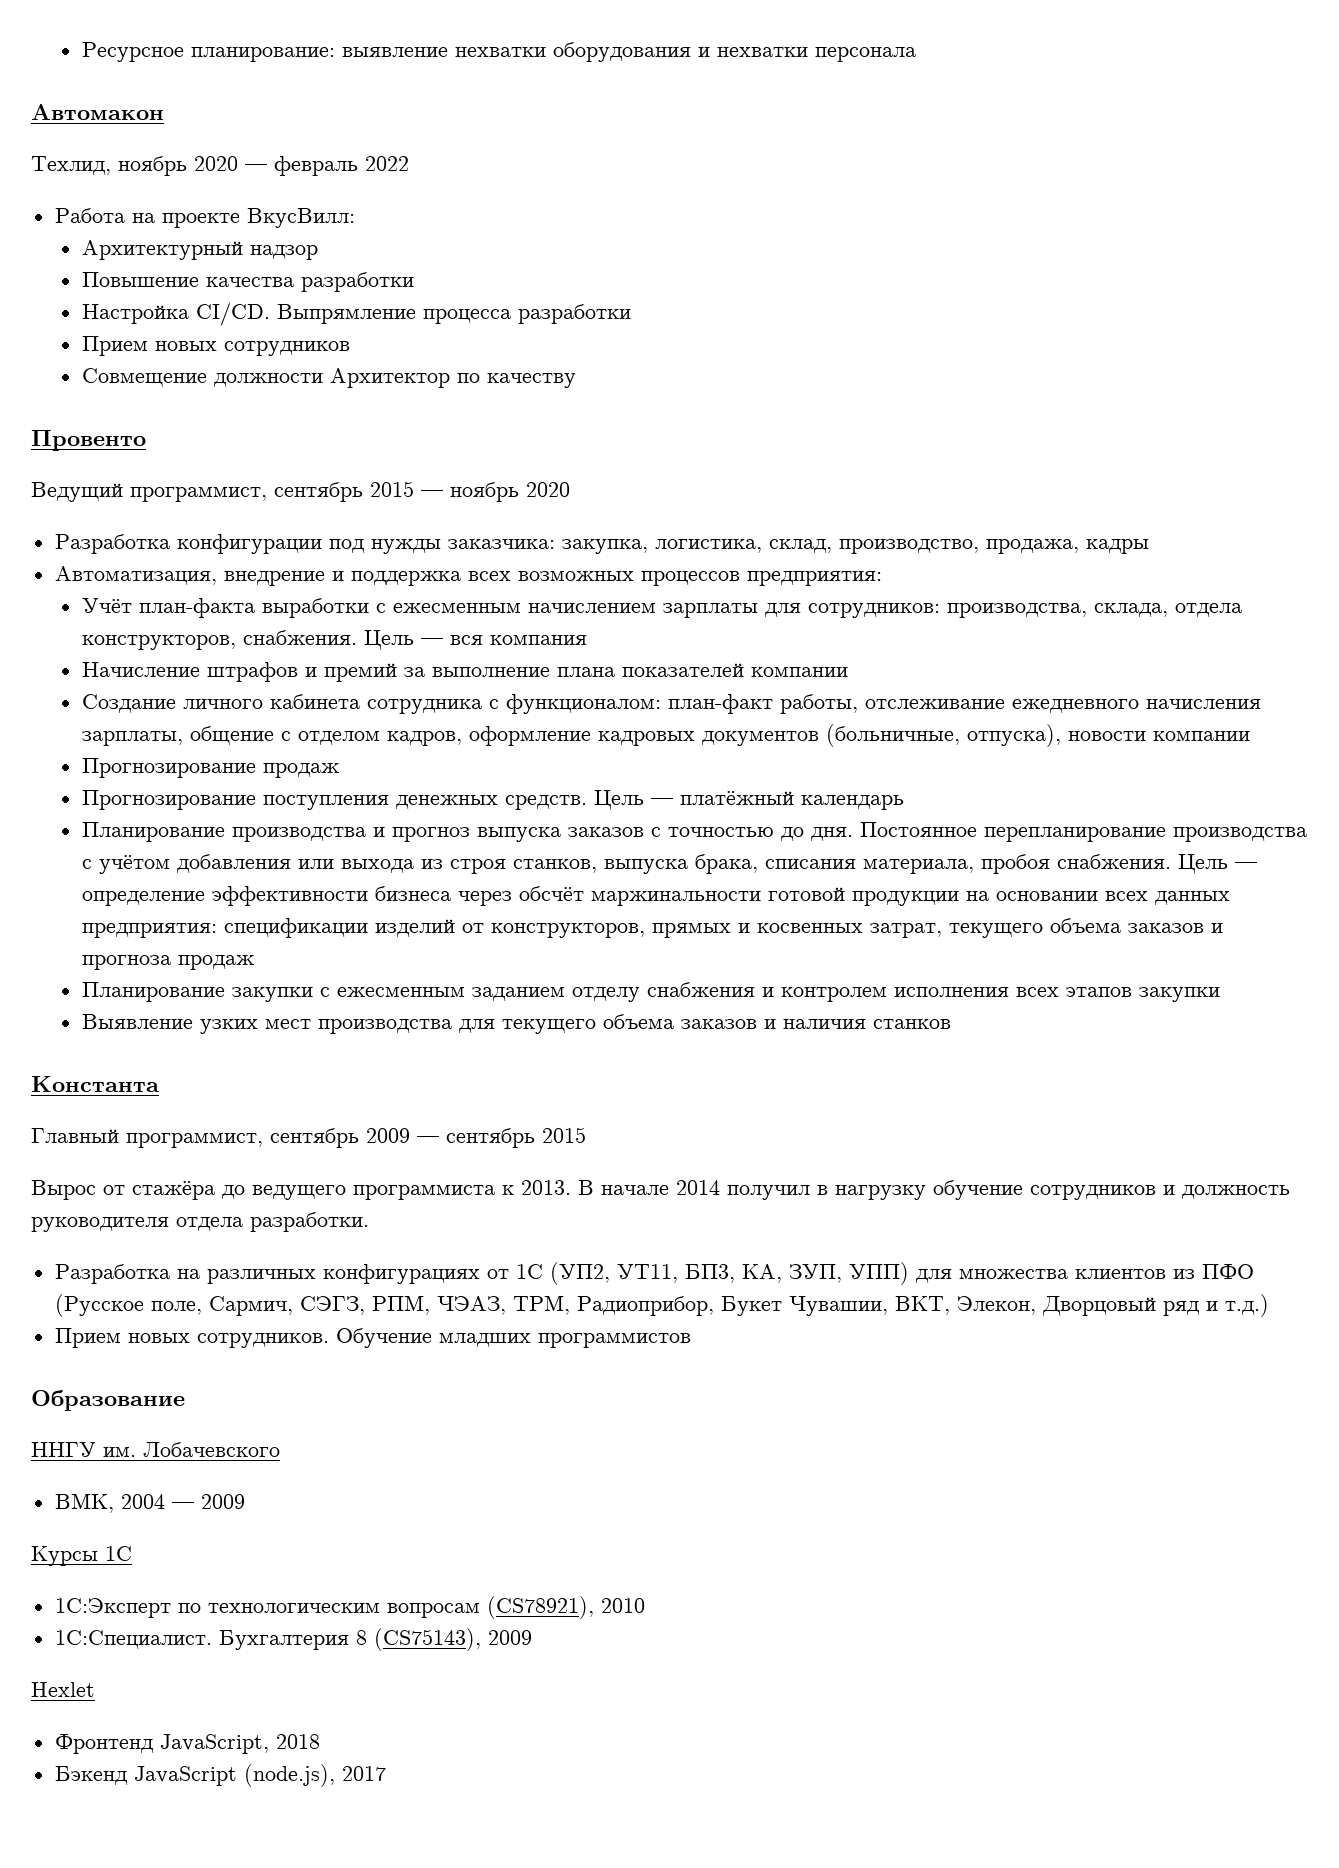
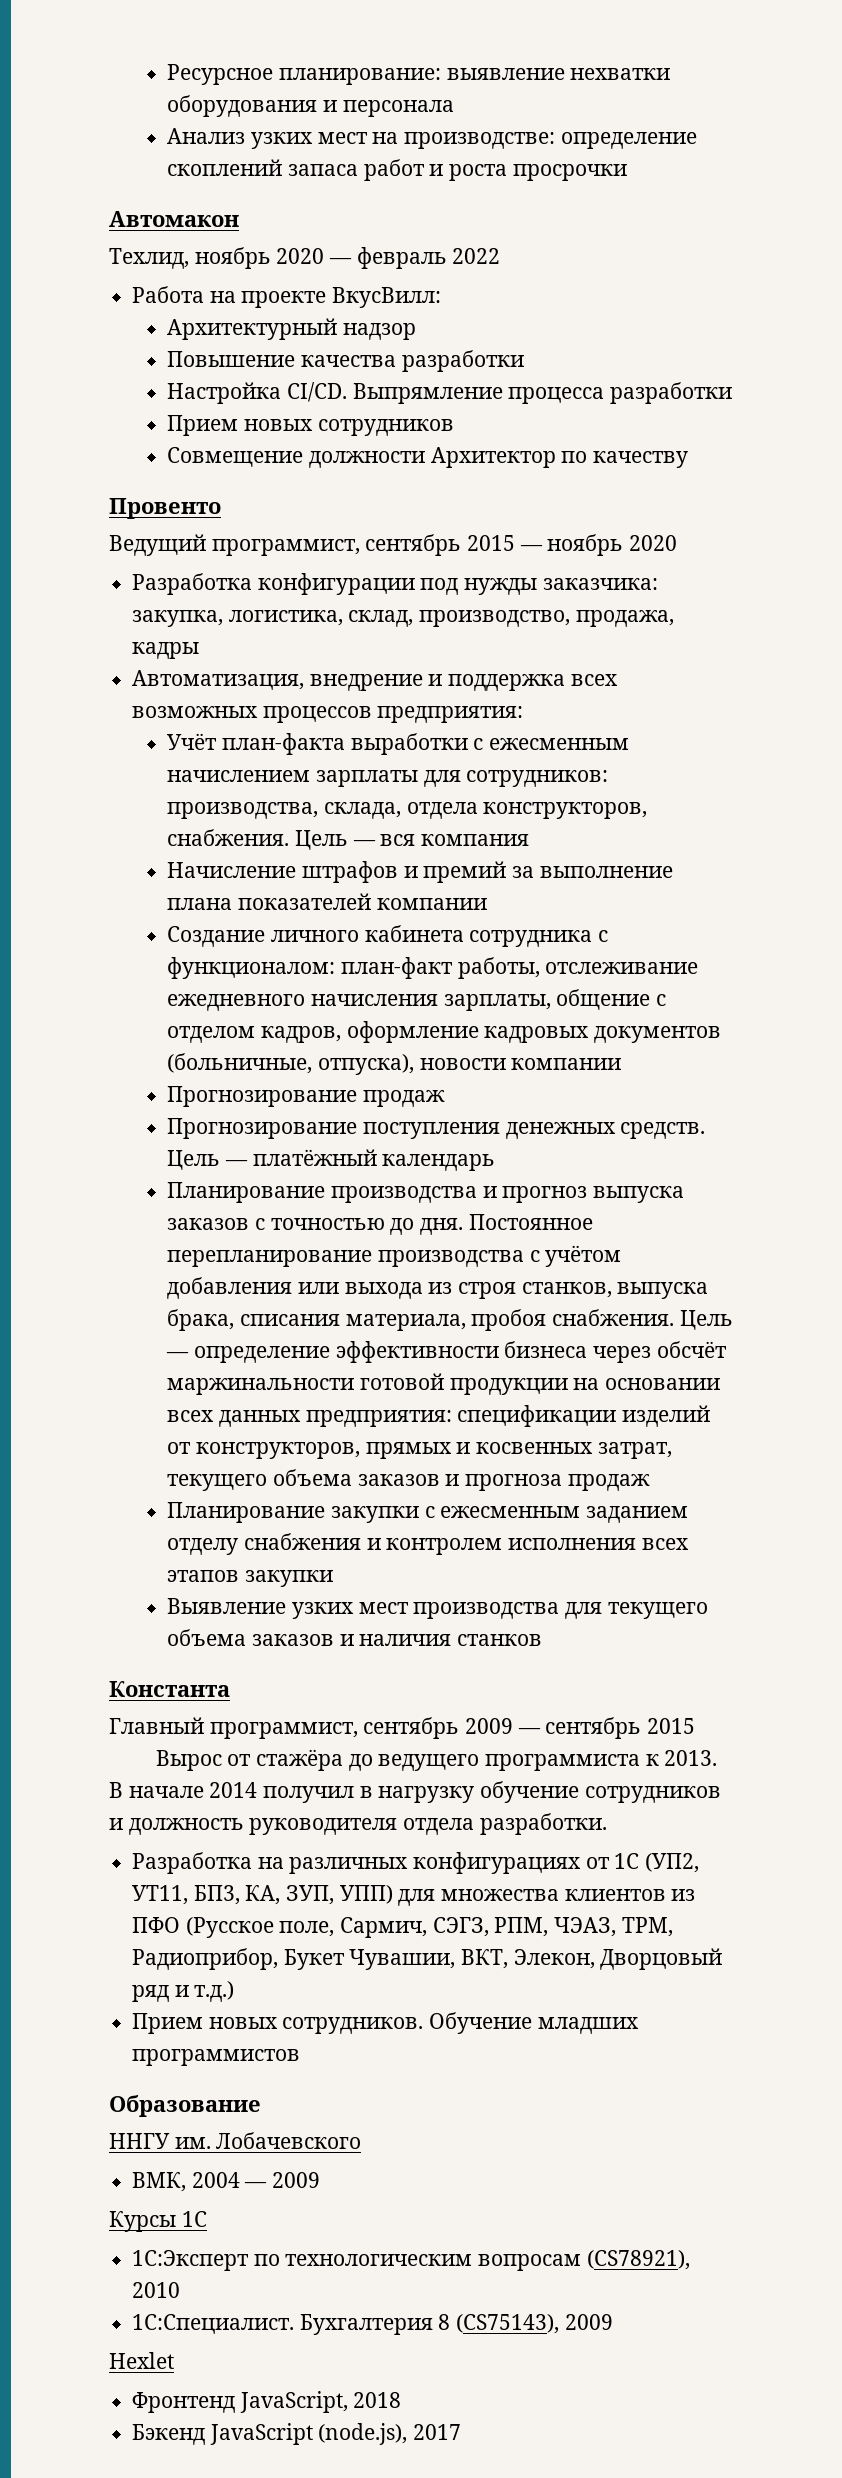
- Ресурсное планирование: выявление нехватки оборудования и нехватки персонала
+ Ресурсное планирование: выявление нехватки оборудования и персонала
+ Анализ узких мест на производстве: определение скоплений запаса работ и роста просрочки

